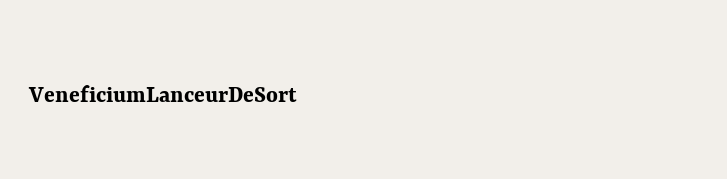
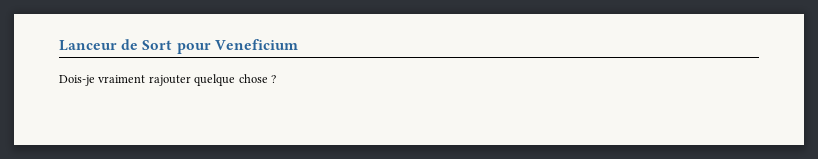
- VeneficiumLanceurDeSort
+ Lanceur de Sort pour Veneficium
+ Dois-je vraiment rajouter quelque chose ?

